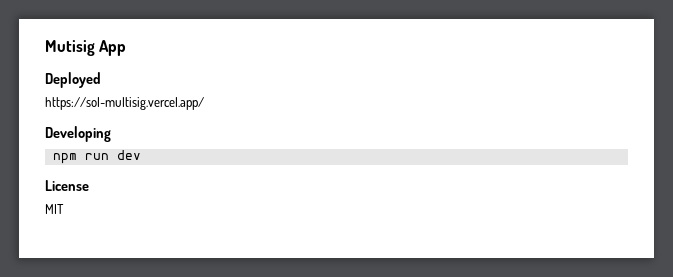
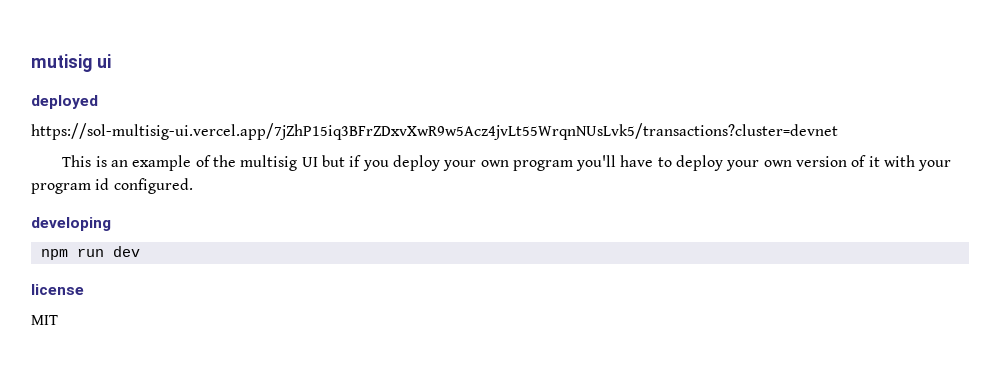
- Mutisig App
- Deployed
- https://sol-multisig.vercel.app/
- Developing
+ mutisig ui
+ deployed
+ https://sol-multisig-ui.vercel.app/7jZhP15iq3BFrZDxvXwR9w5Acz4jvLt55WrqnNUsLvk5/transactions?cluster=devnet
+ This is an example of the multisig UI but if you deploy your own program you'll have to deploy your own version of it with your program id configured.
+ developing
- License
+ license

